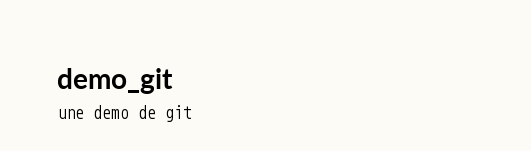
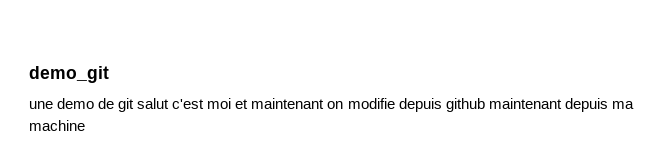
- une demo de git
+ une demo de git salut c'est moi et maintenant on modifie depuis github maintenant depuis ma machine

